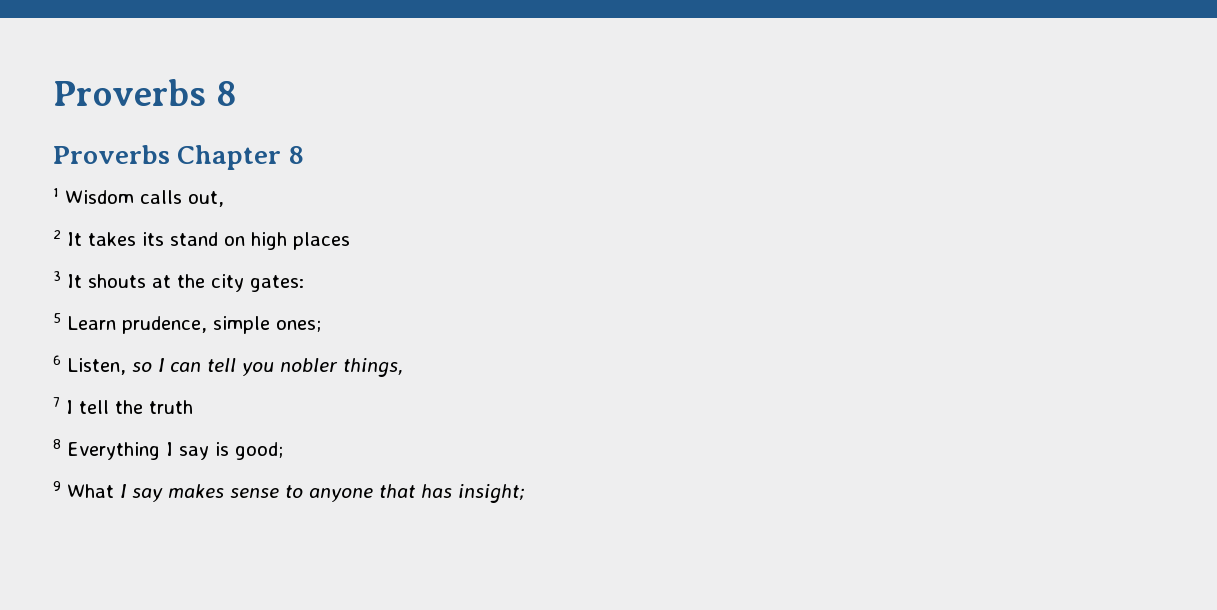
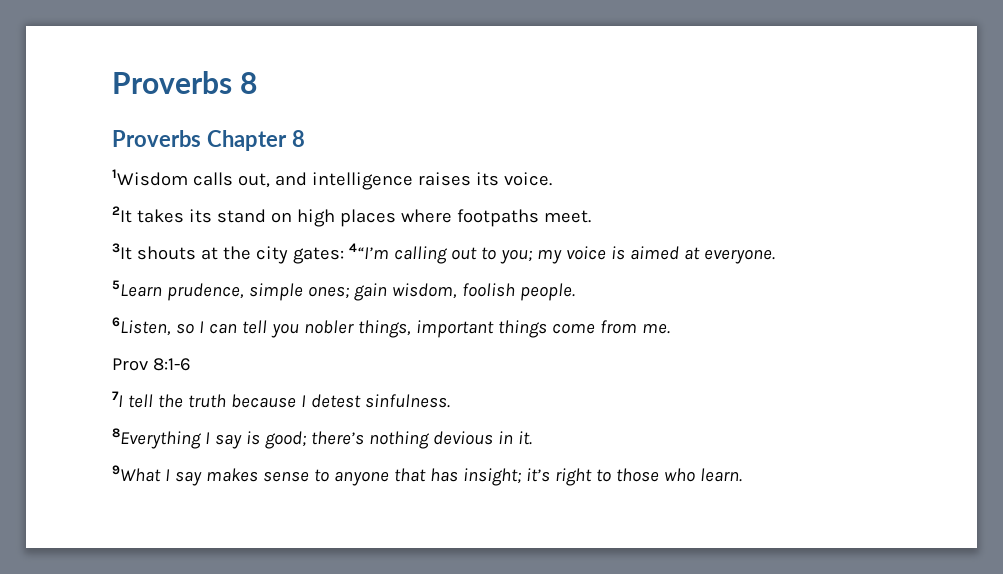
- 1 Wisdom calls out,
- 2 It takes its stand on high places
- 3 It shouts at the city gates:
- 5 Learn prudence, simple ones;
- 6 Listen, so I can tell you nobler things,
- 7 I tell the truth
- 8 Everything I say is good;
- 9 What I say makes sense to anyone that has insight;
+ 1Wisdom calls out, and intelligence raises its voice.
+ 2It takes its stand on high places where footpaths meet.
+ 3It shouts at the city gates: 4“I’m calling out to you; my voice is aimed at everyone.
+ 5Learn prudence, simple ones; gain wisdom, foolish people.
+ 6Listen, so I can tell you nobler things, important things come from me.
+ Prov 8:1-6
+ 7I tell the truth because I detest sinfulness.
+ 8Everything I say is good; there’s nothing devious in it.
+ 9What I say makes sense to anyone that has insight; it’s right to those who learn.

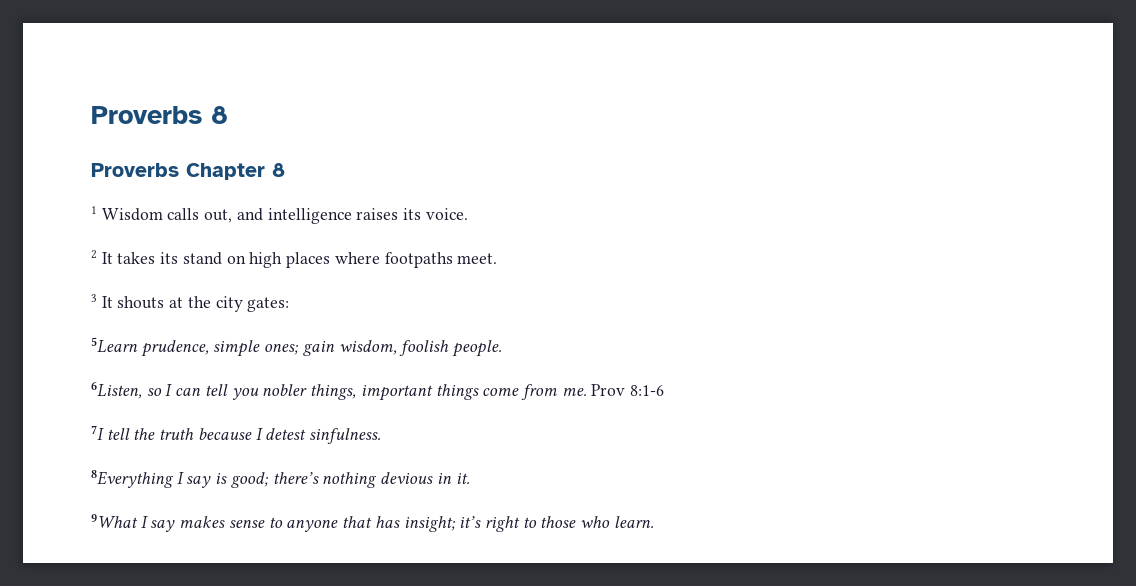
- 1Wisdom calls out, and intelligence raises its voice.
+ 1 Wisdom calls out, and intelligence raises its voice.
- 2It takes its stand on high places where footpaths meet.
+ 2 It takes its stand on high places where footpaths meet.
- 3It shouts at the city gates: 4“I’m calling out to you; my voice is aimed at everyone.
+ 3 It shouts at the city gates:
- 6Listen, so I can tell you nobler things, important things come from me.
- Prov 8:1-6
+ 6Listen, so I can tell you nobler things, important things come from me. Prov 8:1-6

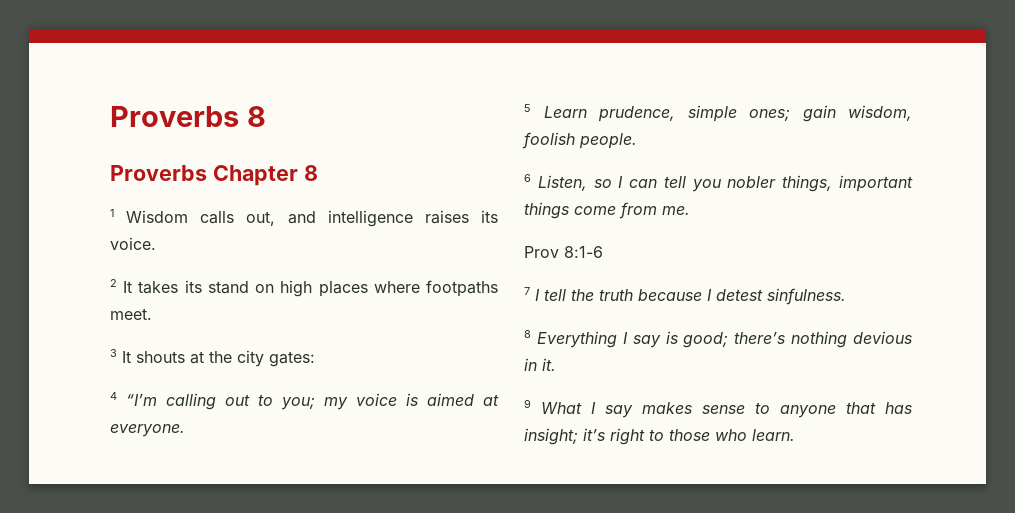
- 5Learn prudence, simple ones; gain wisdom, foolish people.
+ 4 “I’m calling out to you; my voice is aimed at everyone.
+ 5 Learn prudence, simple ones; gain wisdom, foolish people.
- 6Listen, so I can tell you nobler things, important things come from me. Prov 8:1-6
+ 6 Listen, so I can tell you nobler things, important things come from me.
+ Prov 8:1-6
- 7I tell the truth because I detest sinfulness.
+ 7 I tell the truth because I detest sinfulness.
- 8Everything I say is good; there’s nothing devious in it.
+ 8 Everything I say is good; there’s nothing devious in it.
- 9What I say makes sense to anyone that has insight; it’s right to those who learn.
+ 9 What I say makes sense to anyone that has insight; it’s right to those who learn.

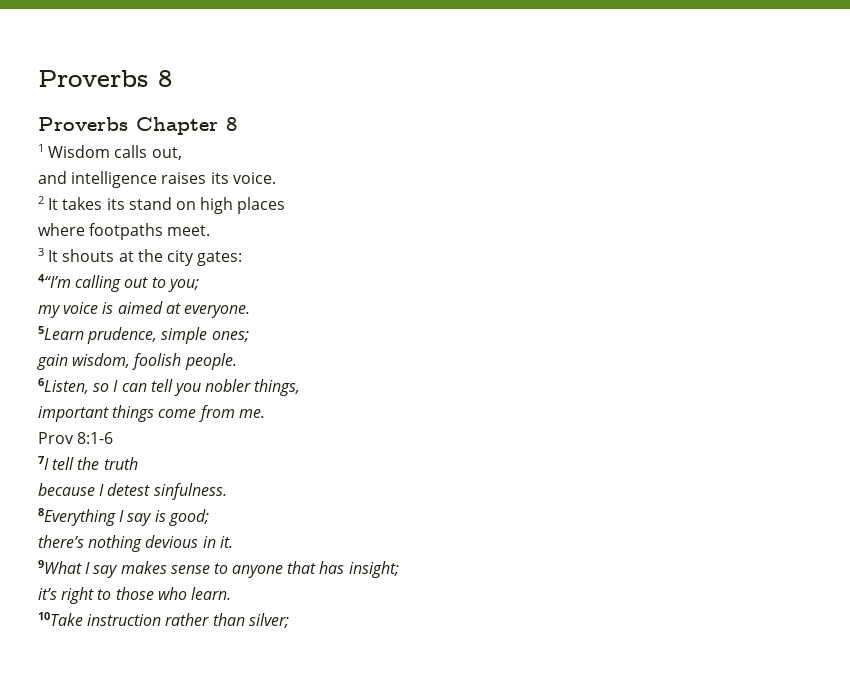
- 1 Wisdom calls out, and intelligence raises its voice.
+ 1 Wisdom calls out,
+ and intelligence raises its voice.
- 2 It takes its stand on high places where footpaths meet.
+ 2 It takes its stand on high places
+ where footpaths meet.
- 4 “I’m calling out to you; my voice is aimed at everyone.
+ 4“I’m calling out to you;
+ my voice is aimed at everyone.
- 5 Learn prudence, simple ones; gain wisdom, foolish people.
+ 5Learn prudence, simple ones;
+ gain wisdom, foolish people.
- 6 Listen, so I can tell you nobler things, important things come from me.
+ 6Listen, so I can tell you nobler things,
+ important things come from me.
- 7 I tell the truth because I detest sinfulness.
+ 7I tell the truth
+ because I detest sinfulness.
- 8 Everything I say is good; there’s nothing devious in it.
+ 8Everything I say is good;
+ there’s nothing devious in it.
- 9 What I say makes sense to anyone that has insight; it’s right to those who learn.
+ 9What I say makes sense to anyone that has insight;
+ it’s right to those who learn.
+ 10Take instruction rather than silver;

